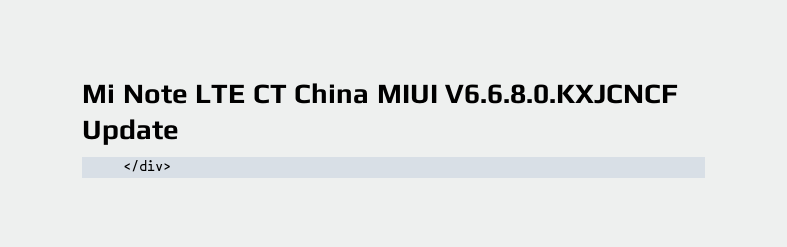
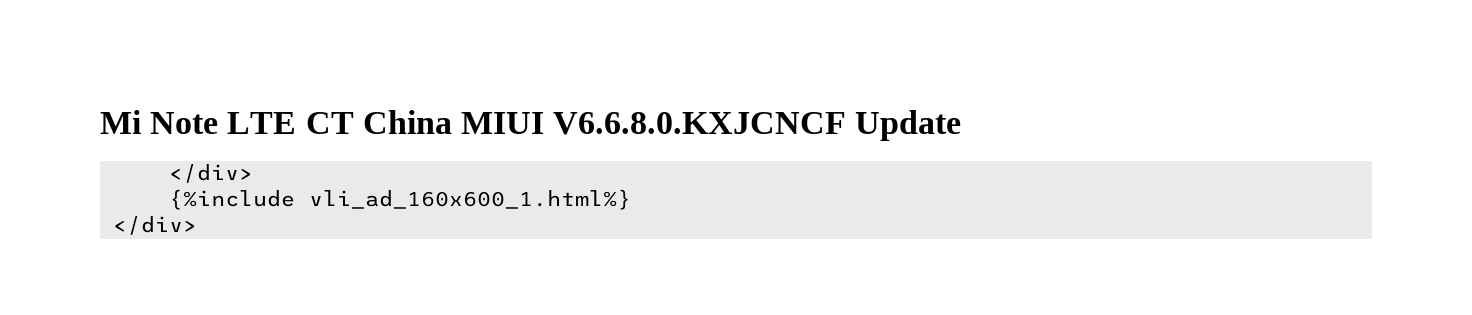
+ {%include vli_ad_160x600_1.html%}
+ </div>

